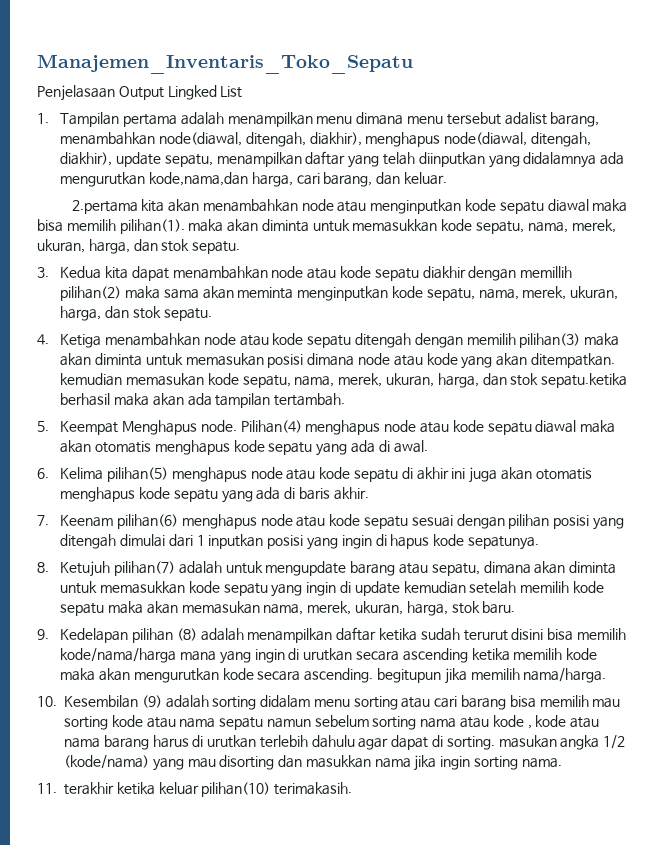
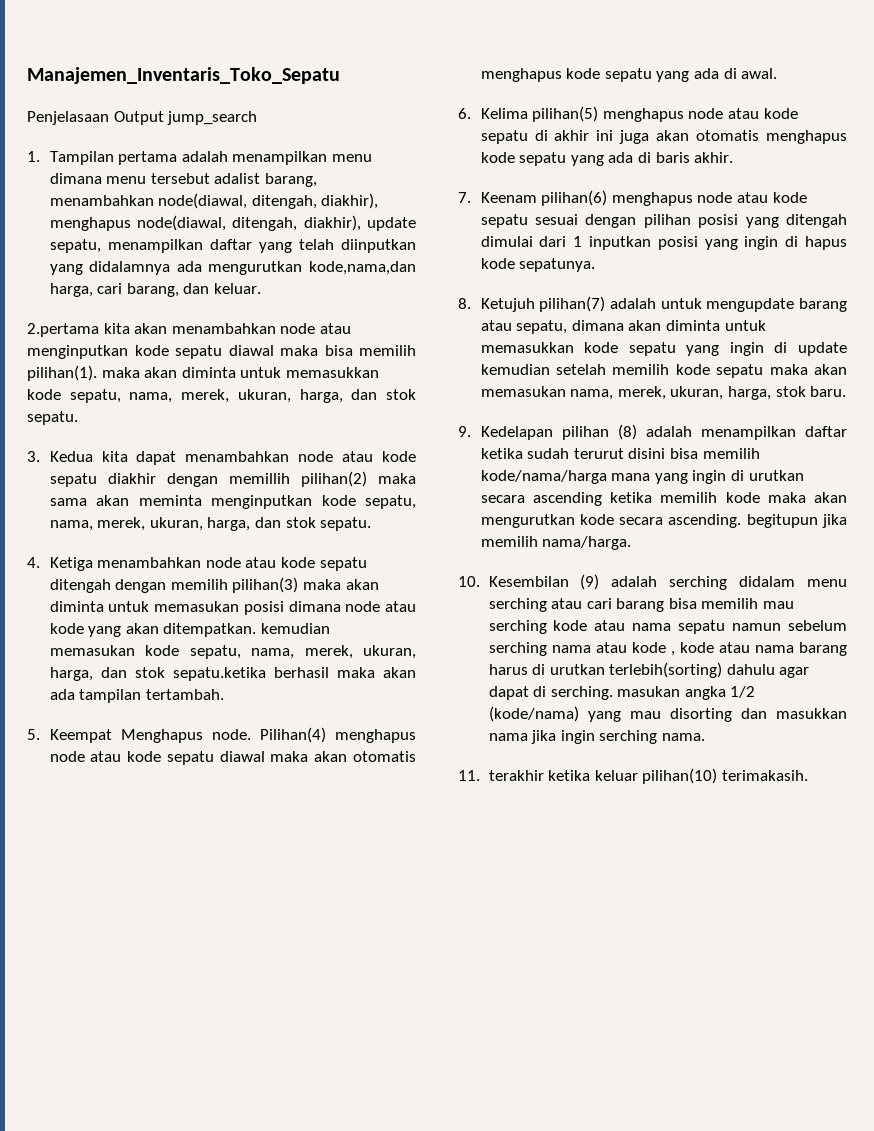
- Penjelasaan Output Lingked List
+ Penjelasaan Output jump_search
- 10. Kesembilan (9) adalah sorting didalam menu sorting atau cari barang bisa memilih mau sorting kode atau nama sepatu namun sebelum sorting nama atau kode , kode atau nama barang harus di urutkan terlebih dahulu agar dapat di sorting. masukan angka 1/2 (kode/nama) yang mau disorting dan masukkan nama jika ingin sorting nama.
+ 10. Kesembilan (9) adalah serching didalam menu serching atau cari barang bisa memilih mau serching kode atau nama sepatu namun sebelum serching nama atau kode , kode atau nama barang harus di urutkan terlebih(sorting) dahulu agar dapat di serching. masukan angka 1/2 (kode/nama) yang mau disorting dan masukkan nama jika ingin serching nama.

